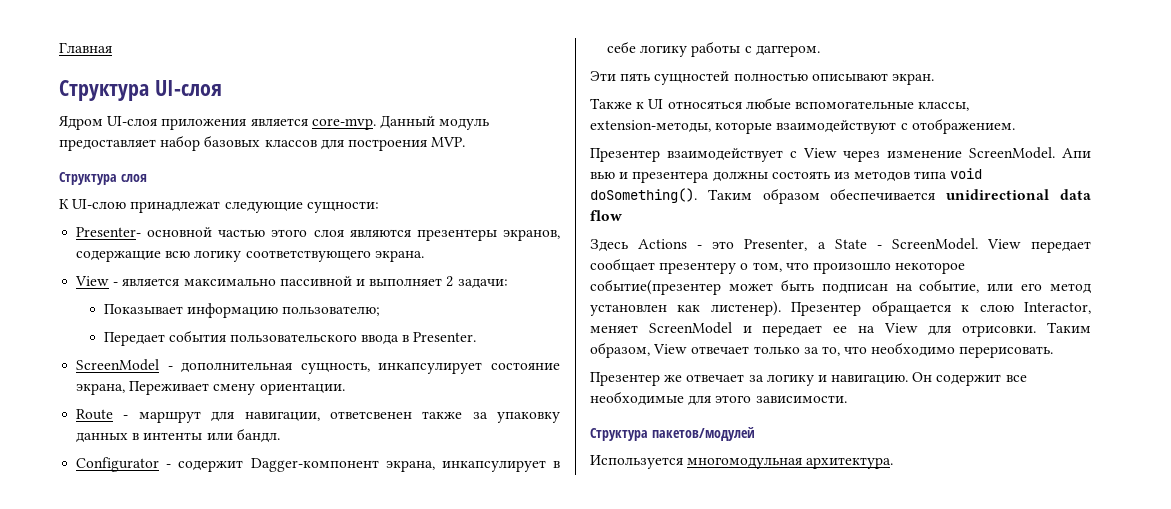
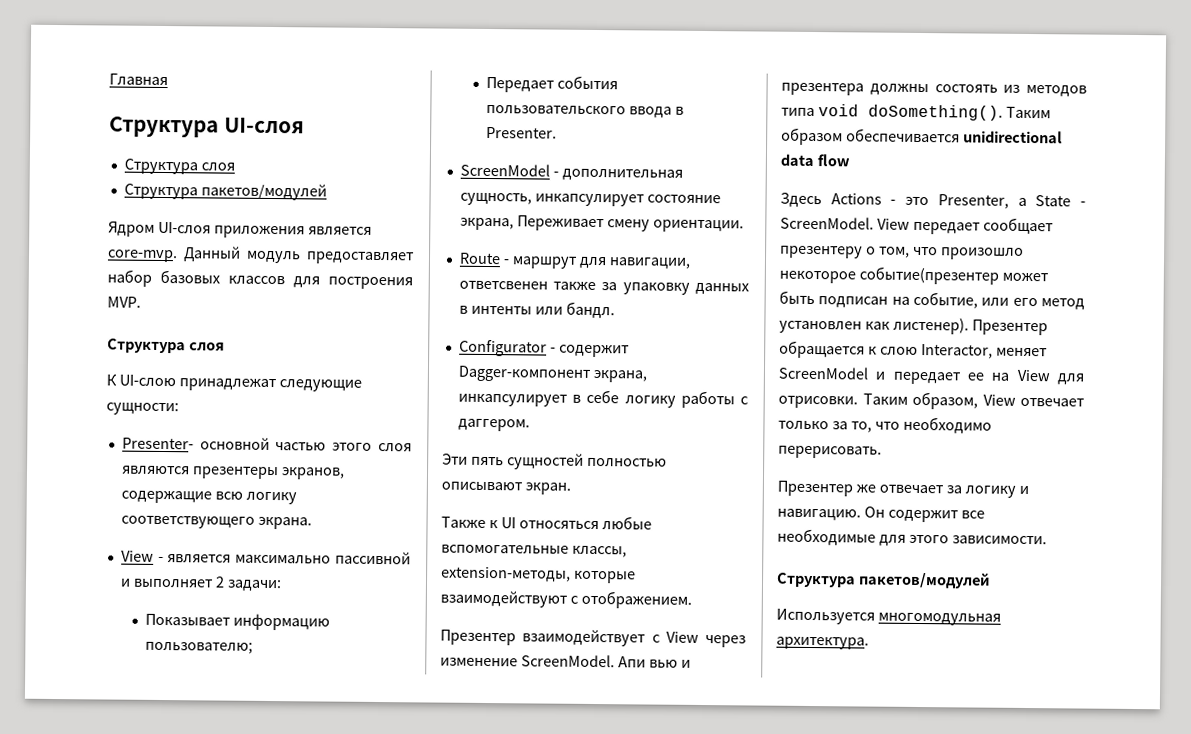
  Структура UI-слоя
+ Структура слоя
+ Структура пакетов/модулей

